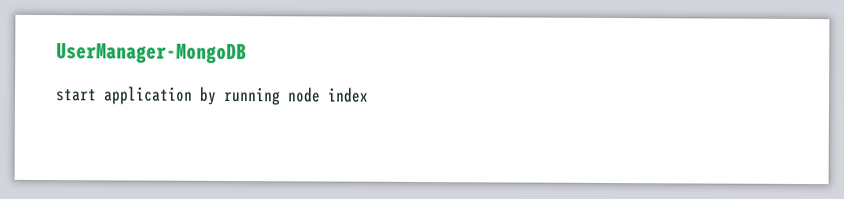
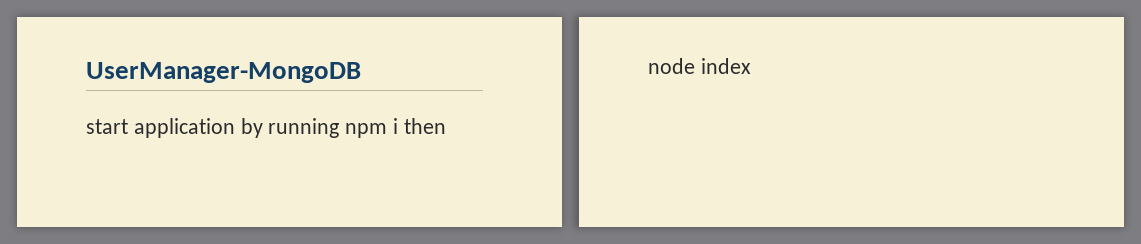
- start application by running node index
+ start application by running npm i then node index

